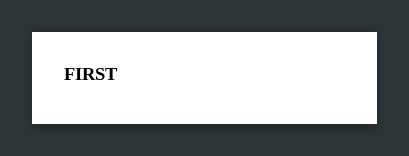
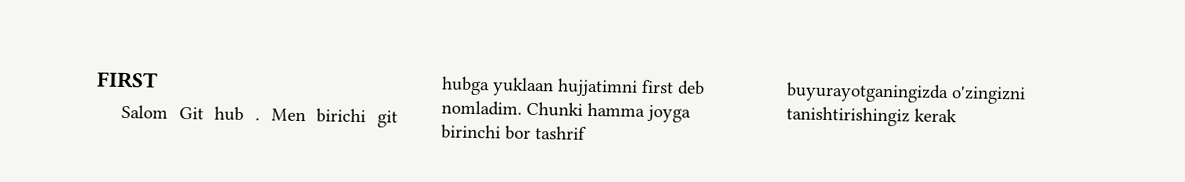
+ Salom Git hub . Men birichi git hubga yuklaan hujjatimni first deb nomladim. Chunki hamma joyga birinchi bor tashrif buyurayotganingizda o'zingizni tanishtirishingiz kerak

